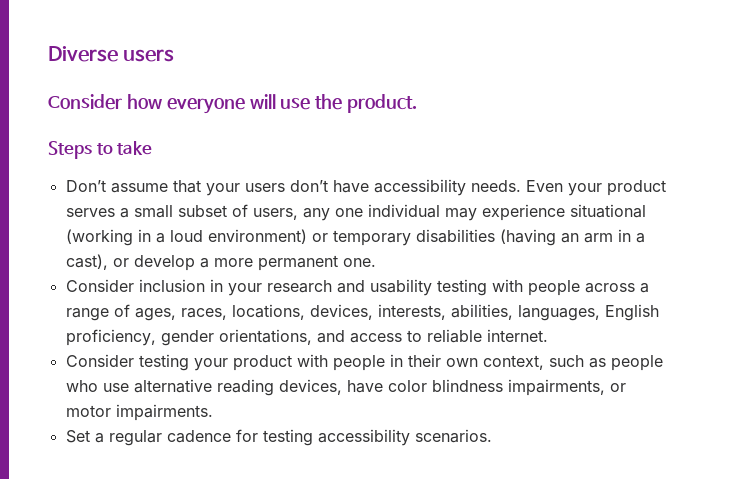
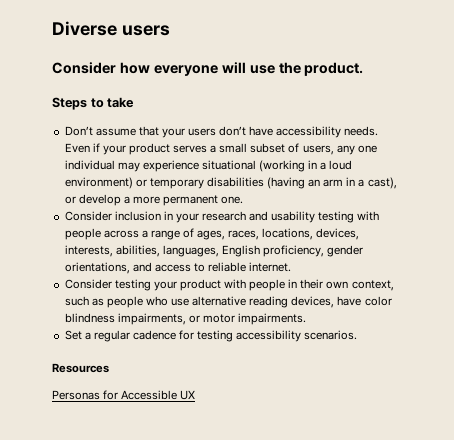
- Even your product serves a small subset of users, any one individual may experience situational (working in a loud environment) or temporary disabilities (having an arm in a cast), or develop a more permanent one.
+ Even if your product serves a small subset of users, any one individual may experience situational (working in a loud environment) or temporary disabilities (having an arm in a cast), or develop a more permanent one.
+ Resources
+ Personas for Accessible UX

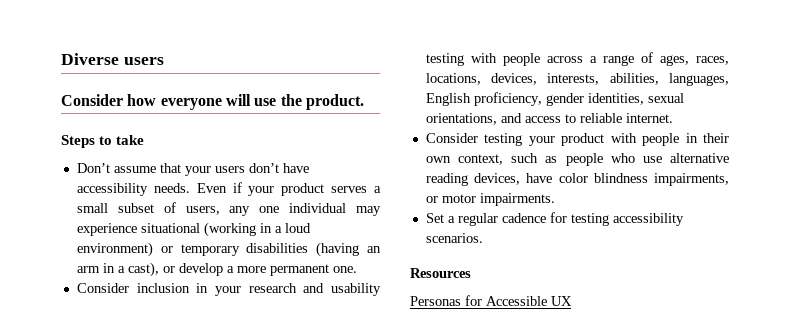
- Consider inclusion in your research and usability testing with people across a range of ages, races, locations, devices, interests, abilities, languages, English proficiency, gender orientations, and access to reliable internet.
+ Consider inclusion in your research and usability testing with people across a range of ages, races, locations, devices, interests, abilities, languages, English proficiency, gender identities, sexual orientations, and access to reliable internet.

